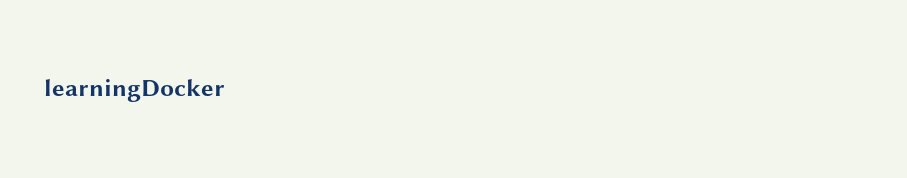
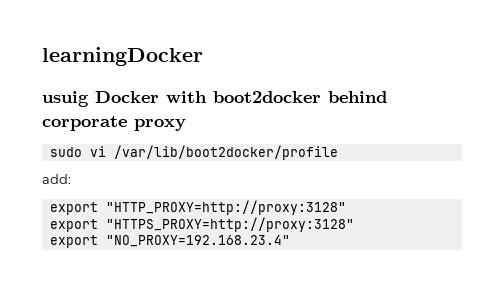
+ usuig Docker with boot2docker behind corporate proxy
+ sudo vi /var/lib/boot2docker/profile
+ add:
+ export "HTTP_PROXY=http://proxy:3128"
+ export "HTTPS_PROXY=http://proxy:3128"
+ export "NO_PROXY=192.168.23.4"

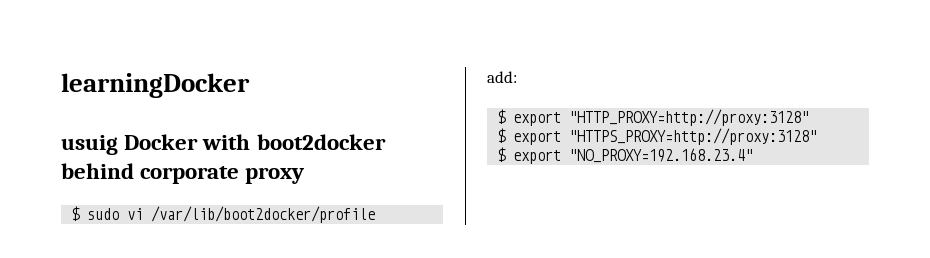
- sudo vi /var/lib/boot2docker/profile
+ $ sudo vi /var/lib/boot2docker/profile
- export "HTTP_PROXY=http://proxy:3128"
+ $ export "HTTP_PROXY=http://proxy:3128"
- export "HTTPS_PROXY=http://proxy:3128"
+ $ export "HTTPS_PROXY=http://proxy:3128"
- export "NO_PROXY=192.168.23.4"
+ $ export "NO_PROXY=192.168.23.4"

